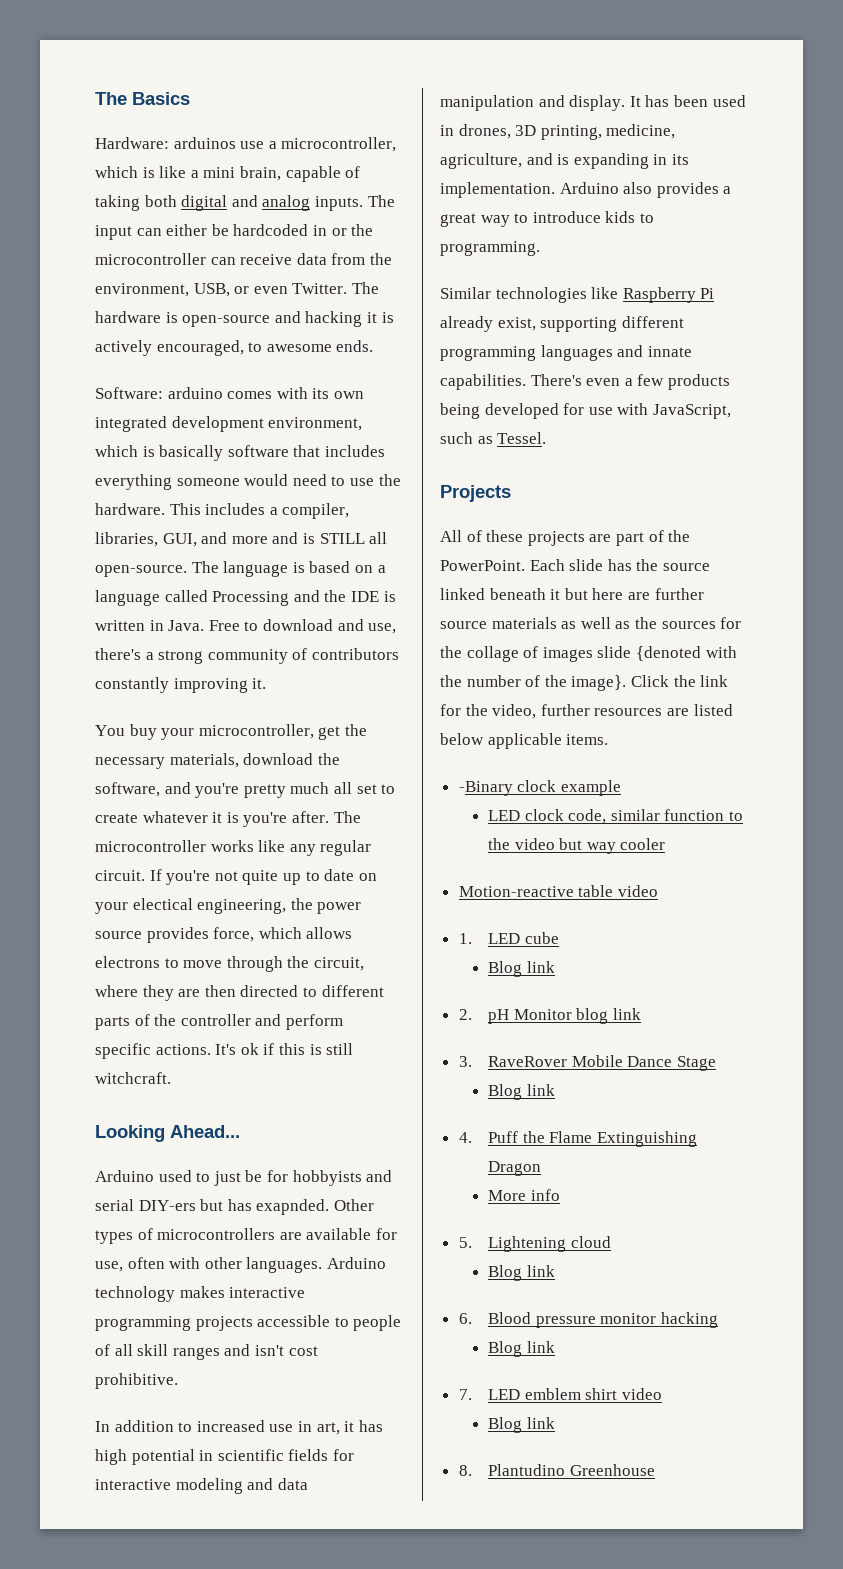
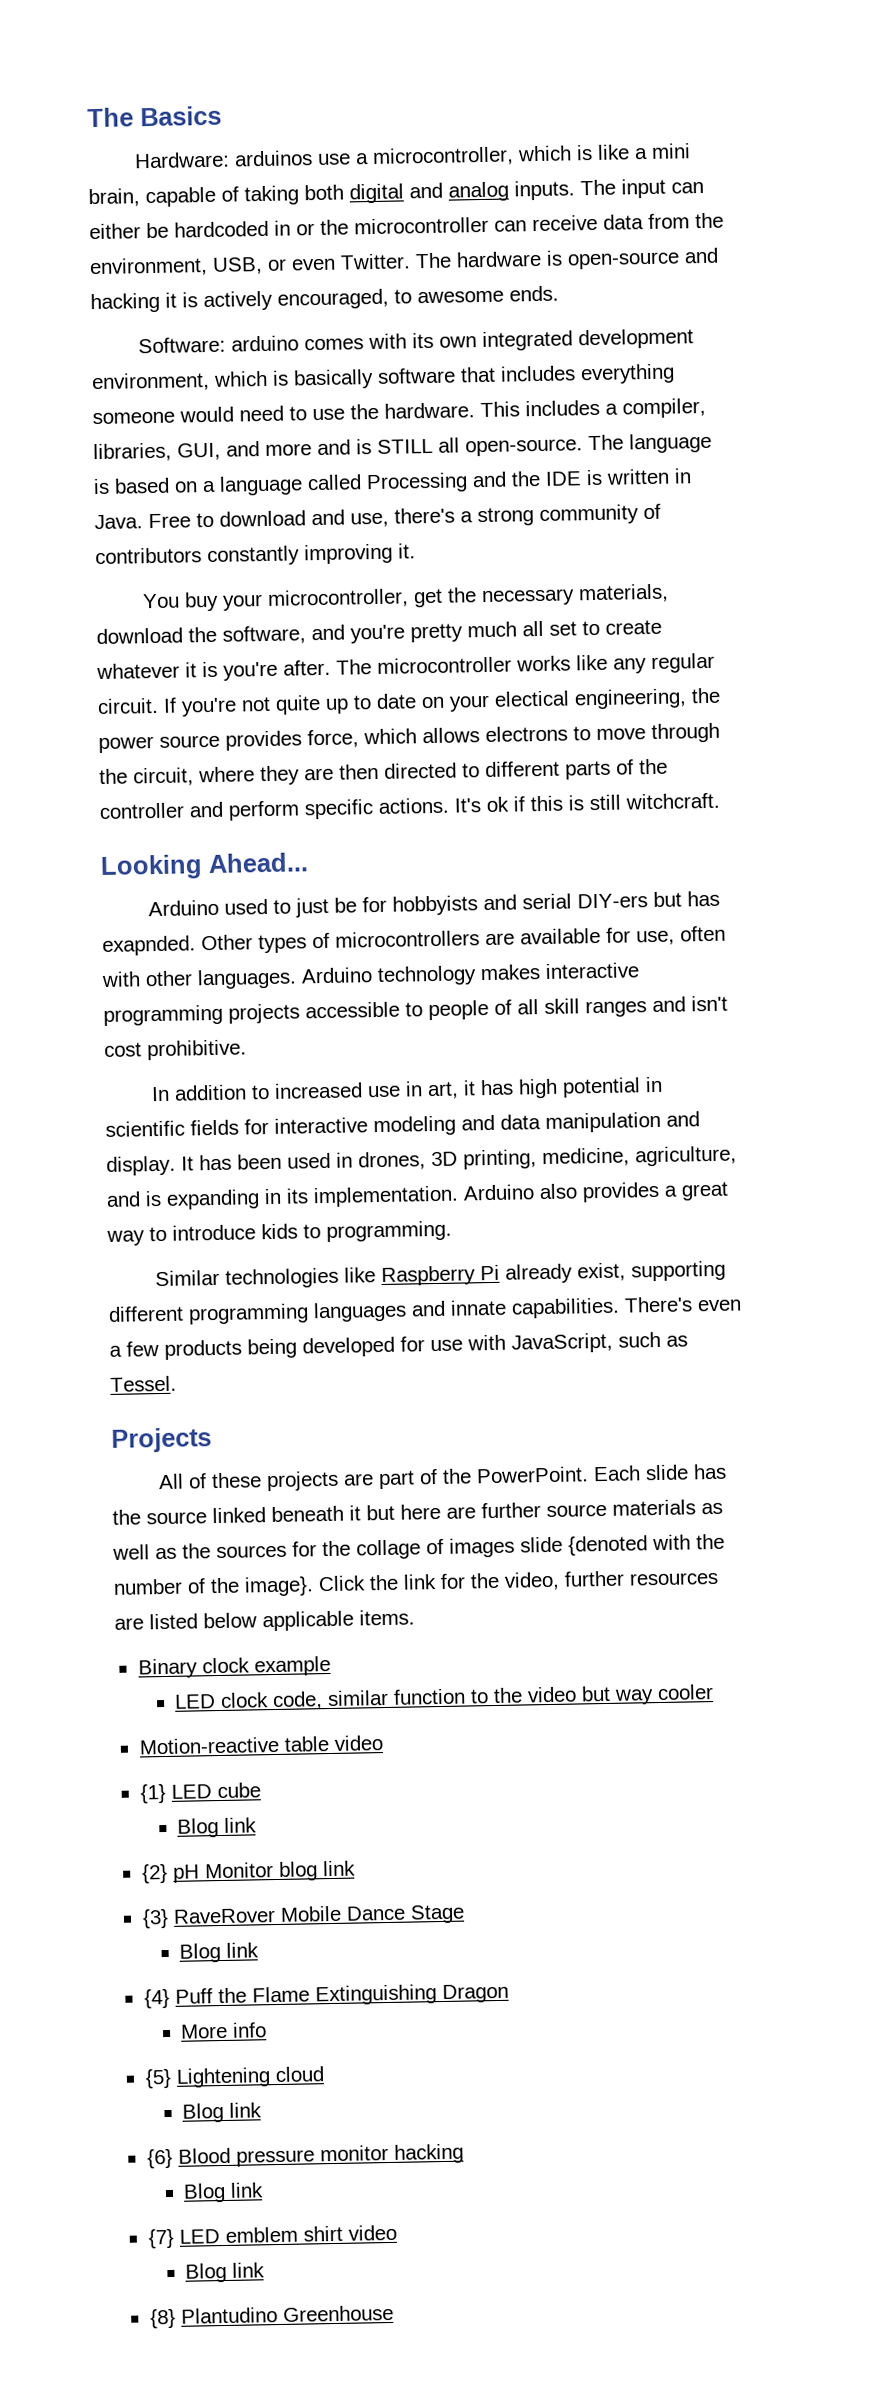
- -Binary clock example
+ Binary clock example
- 1. LED cube
+ {1} LED cube
- 2. pH Monitor blog link
+ {2} pH Monitor blog link
- 3. RaveRover Mobile Dance Stage
+ {3} RaveRover Mobile Dance Stage
- 4. Puff the Flame Extinguishing Dragon
+ {4} Puff the Flame Extinguishing Dragon
- 5. Lightening cloud
+ {5} Lightening cloud
- 6. Blood pressure monitor hacking
+ {6} Blood pressure monitor hacking
- 7. LED emblem shirt video
+ {7} LED emblem shirt video
- 8. Plantudino Greenhouse
+ {8} Plantudino Greenhouse

